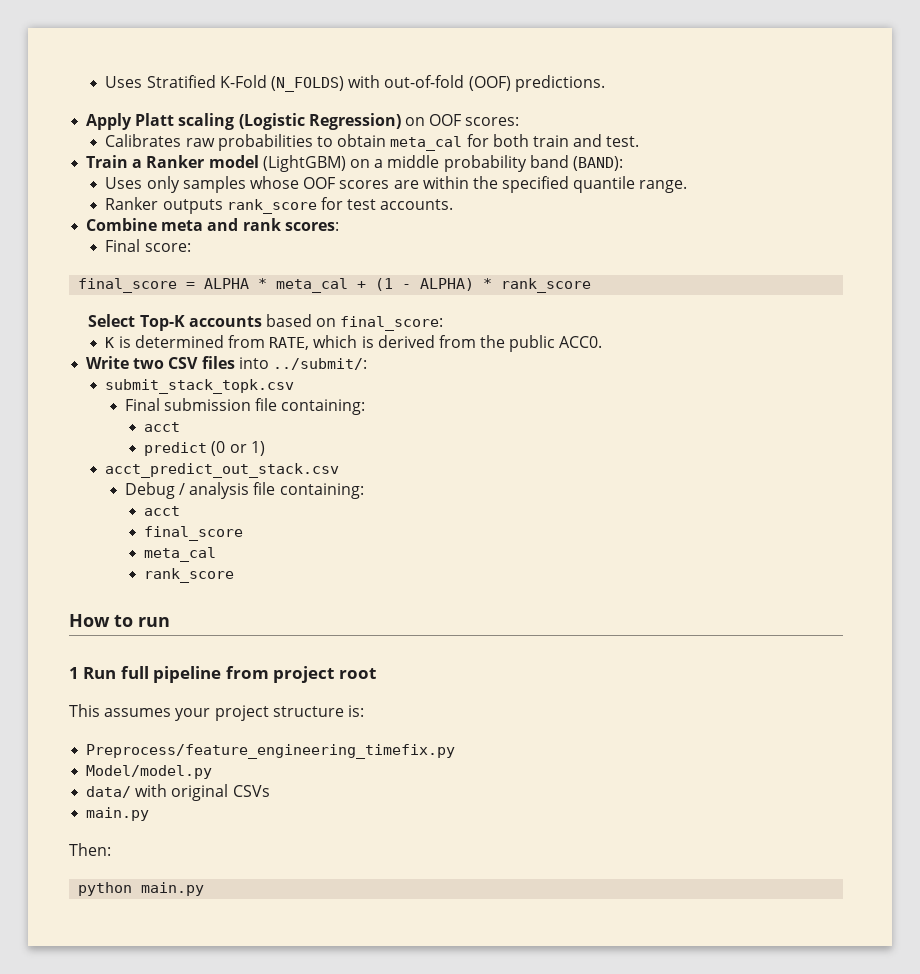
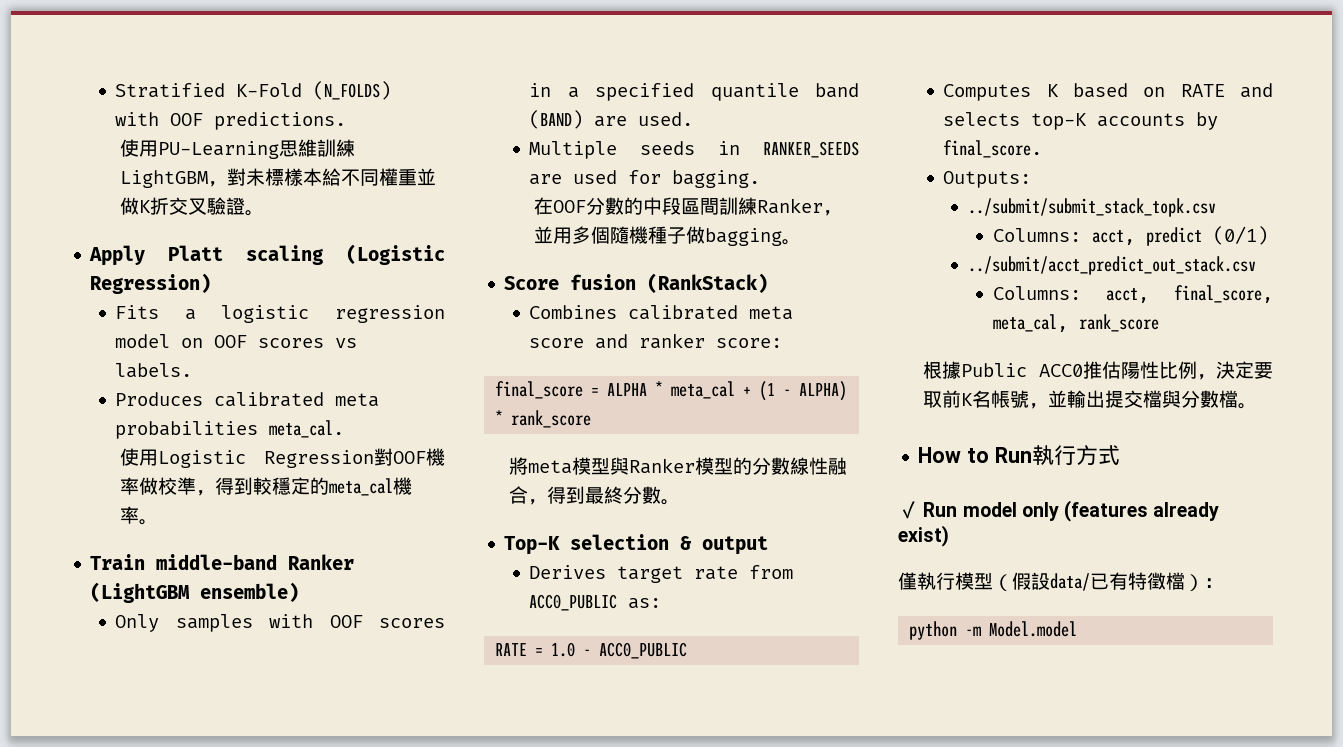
- Uses Stratified K-Fold (N_FOLDS) with out-of-fold (OOF) predictions.
+ Stratified K-Fold (N_FOLDS) with OOF predictions.
+ 使用PU-Learning思維訓練LightGBM，對未標樣本給不同權重並做K折交叉驗證。
- Apply Platt scaling (Logistic Regression) on OOF scores:
- Calibrates raw probabilities to obtain meta_cal for both train and test.
- Train a Ranker model (LightGBM) on a middle probability band (BAND):
- Uses only samples whose OOF scores are within the specified quantile range.
- Ranker outputs rank_score for test accounts.
- Combine meta and rank scores:
- Final score:
+ Apply Platt scaling (Logistic Regression)
+ Fits a logistic regression model on OOF scores vs labels.
+ Produces calibrated meta probabilities meta_cal.
+ 使用Logistic Regression對OOF機率做校準，得到較穩定的meta_cal機率。
+ Train middle-band Ranker (LightGBM ensemble)
+ Only samples with OOF scores in a specified quantile band (BAND) are used.
+ Multiple seeds in RANKER_SEEDS are used for bagging.
+ 在OOF分數的中段區間訓練Ranker，並用多個隨機種子做bagging。
+ Score fusion (RankStack)
+ Combines calibrated meta score and ranker score:
- Select Top-K accounts based on final_score:
- K is determined from RATE, which is derived from the public ACC0.
- Write two CSV files into ../submit/:
- submit_stack_topk.csv
- Final submission file containing:
- acct
- predict (0 or 1)
- acct_predict_out_stack.csv
- Debug / analysis file containing:
- acct
- final_score
- meta_cal
- rank_score
- How to run
- 1 Run full pipeline from project root
- This assumes your project structure is:
- Preprocess/feature_engineering_timefix.py
- Model/model.py
- data/ with original CSVs
- main.py
- Then:
+ 將meta模型與Ranker模型的分數線性融合，得到最終分數。
+ Top-K selection & output
+ Derives target rate from ACC0_PUBLIC as:
+ RATE = 1.0 - ACC0_PUBLIC
+ Computes K based on RATE and selects top-K accounts by final_score.
+ Outputs:
+ ../submit/submit_stack_topk.csv
+ Columns: acct, predict (0/1)
+ ../submit/acct_predict_out_stack.csv
+ Columns: acct, final_score, meta_cal, rank_score
+ 根據Public ACC0推估陽性比例，決定要取前K名帳號，並輸出提交檔與分數檔。
+ How to Run執行方式
+ ✓ Run model only (features already exist)
+ 僅執行模型（假設data/已有特徵檔）：
- python main.py
+ python -m Model.model

